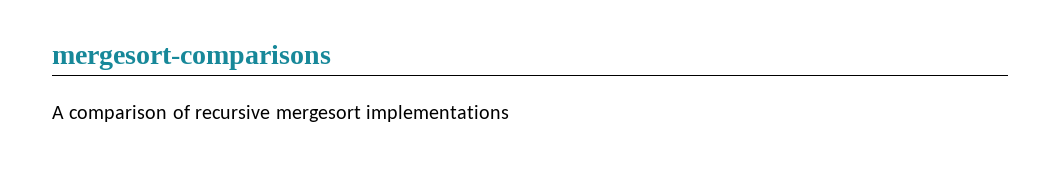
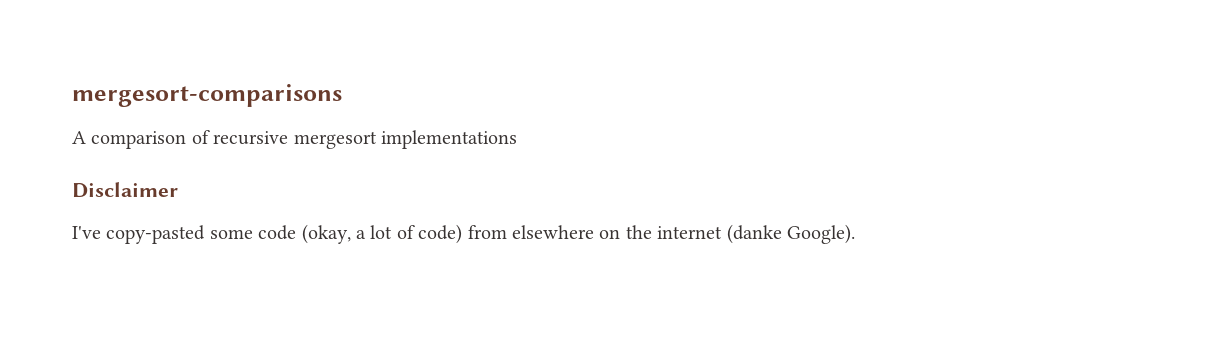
+ Disclaimer
+ I've copy-pasted some code (okay, a lot of code) from elsewhere on the internet (danke Google).

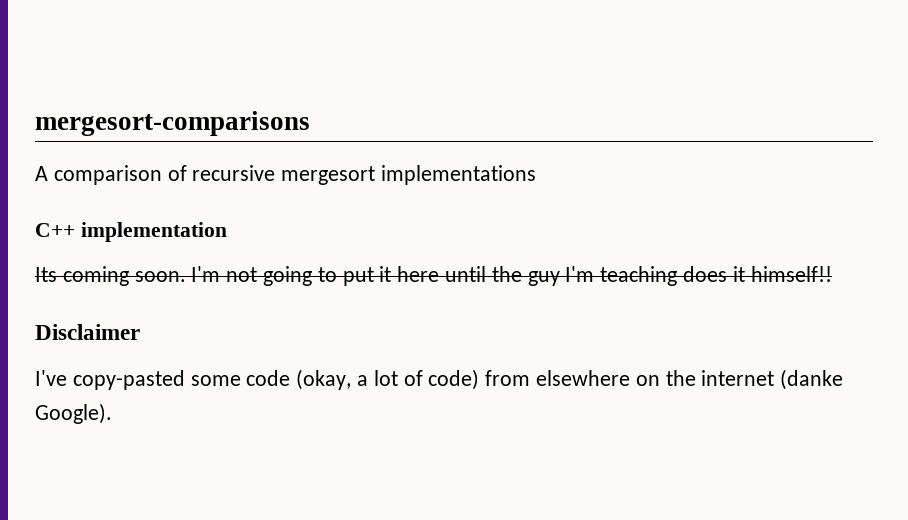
+ C++ implementation
+ Its coming soon. I'm not going to put it here until the guy I'm teaching does it himself!!

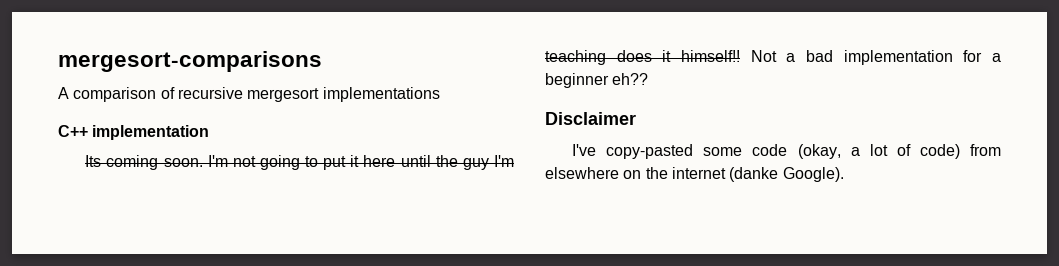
+ Not a bad implementation for a beginner eh??

